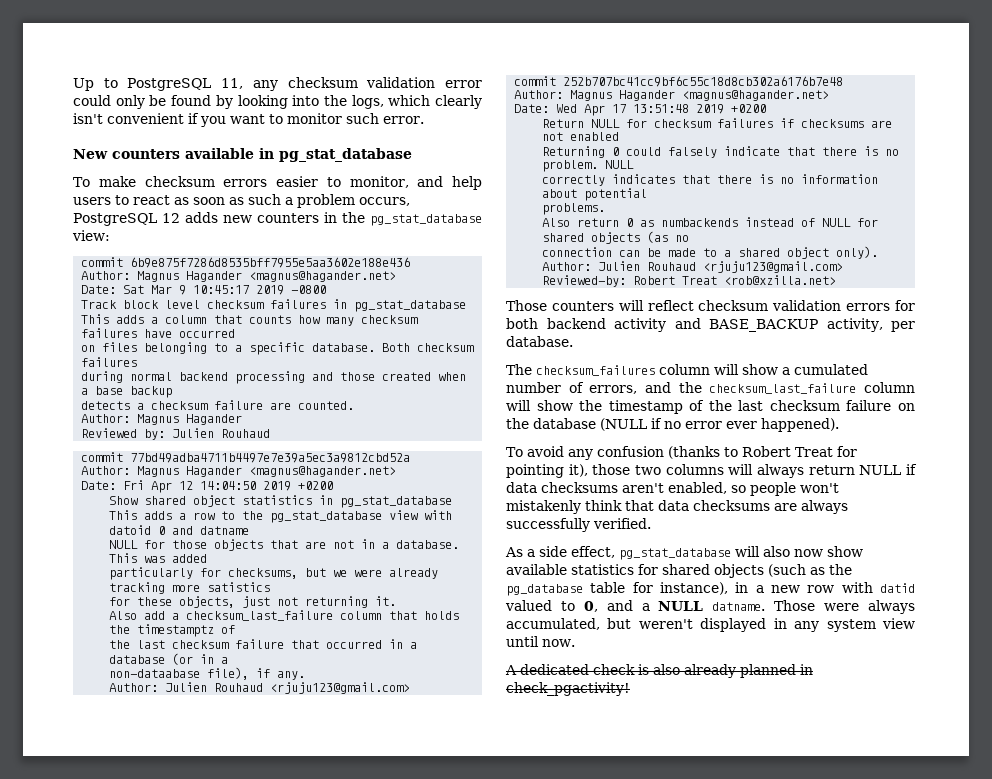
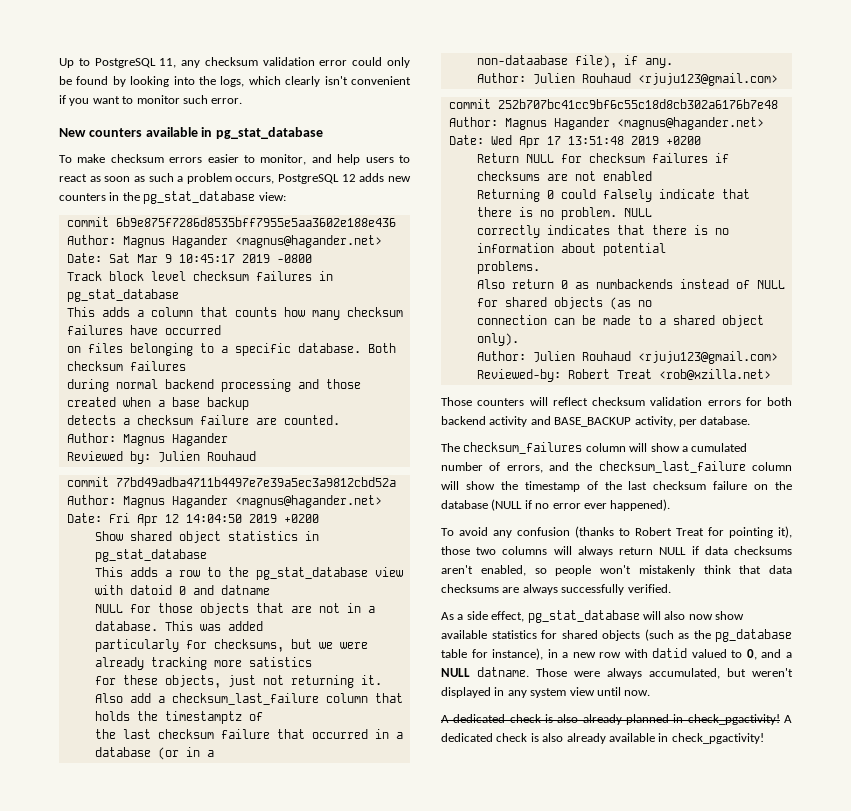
+ A dedicated check is also already available in check_pgactivity!

